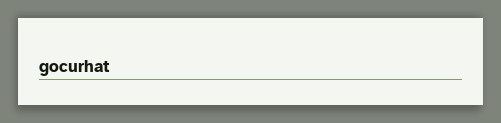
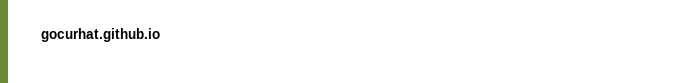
- gocurhat
+ gocurhat.github.io

